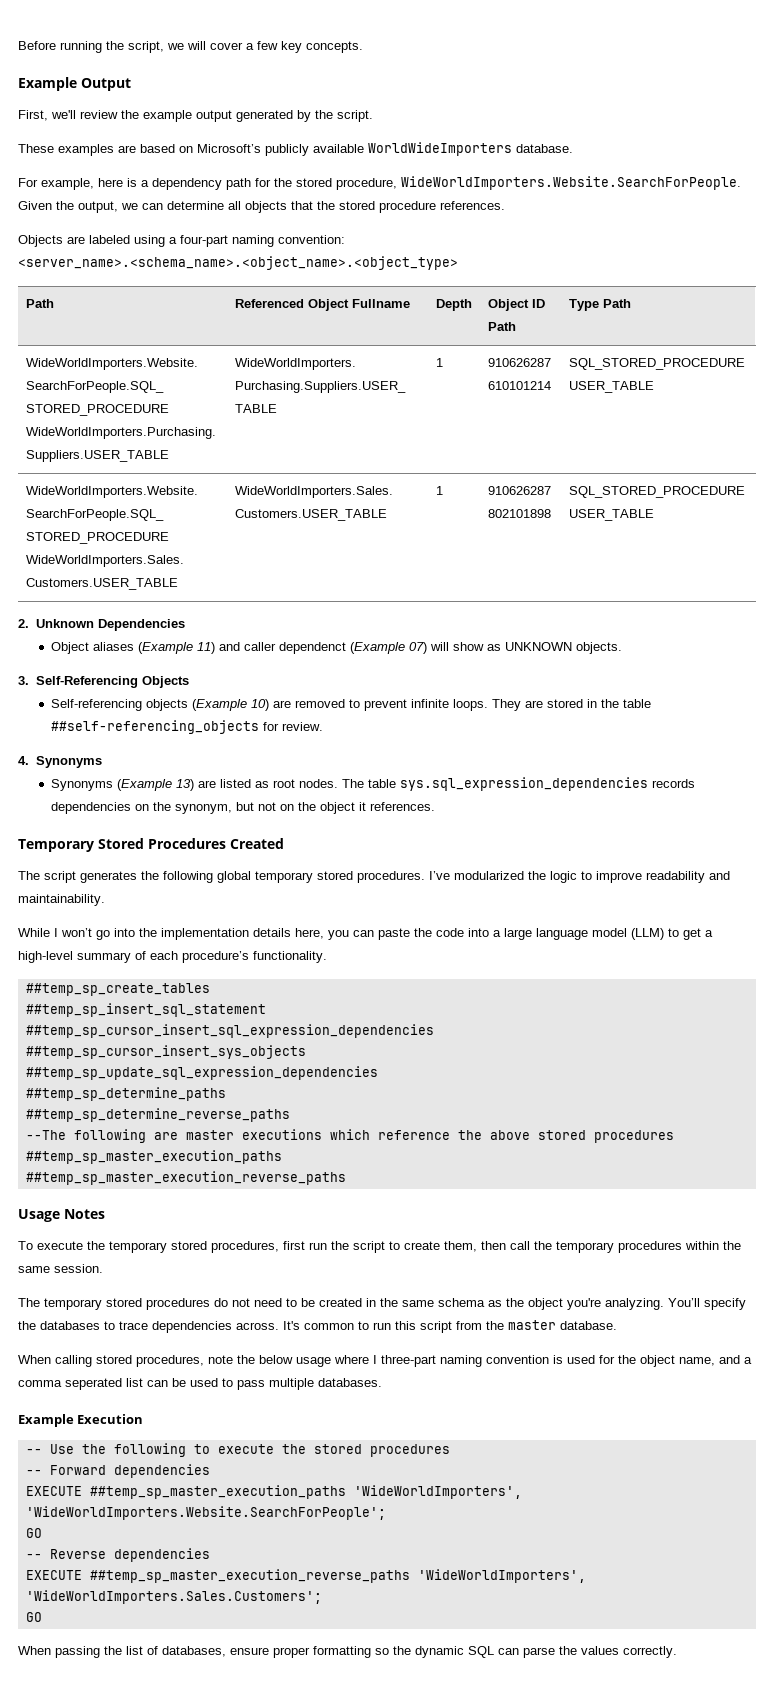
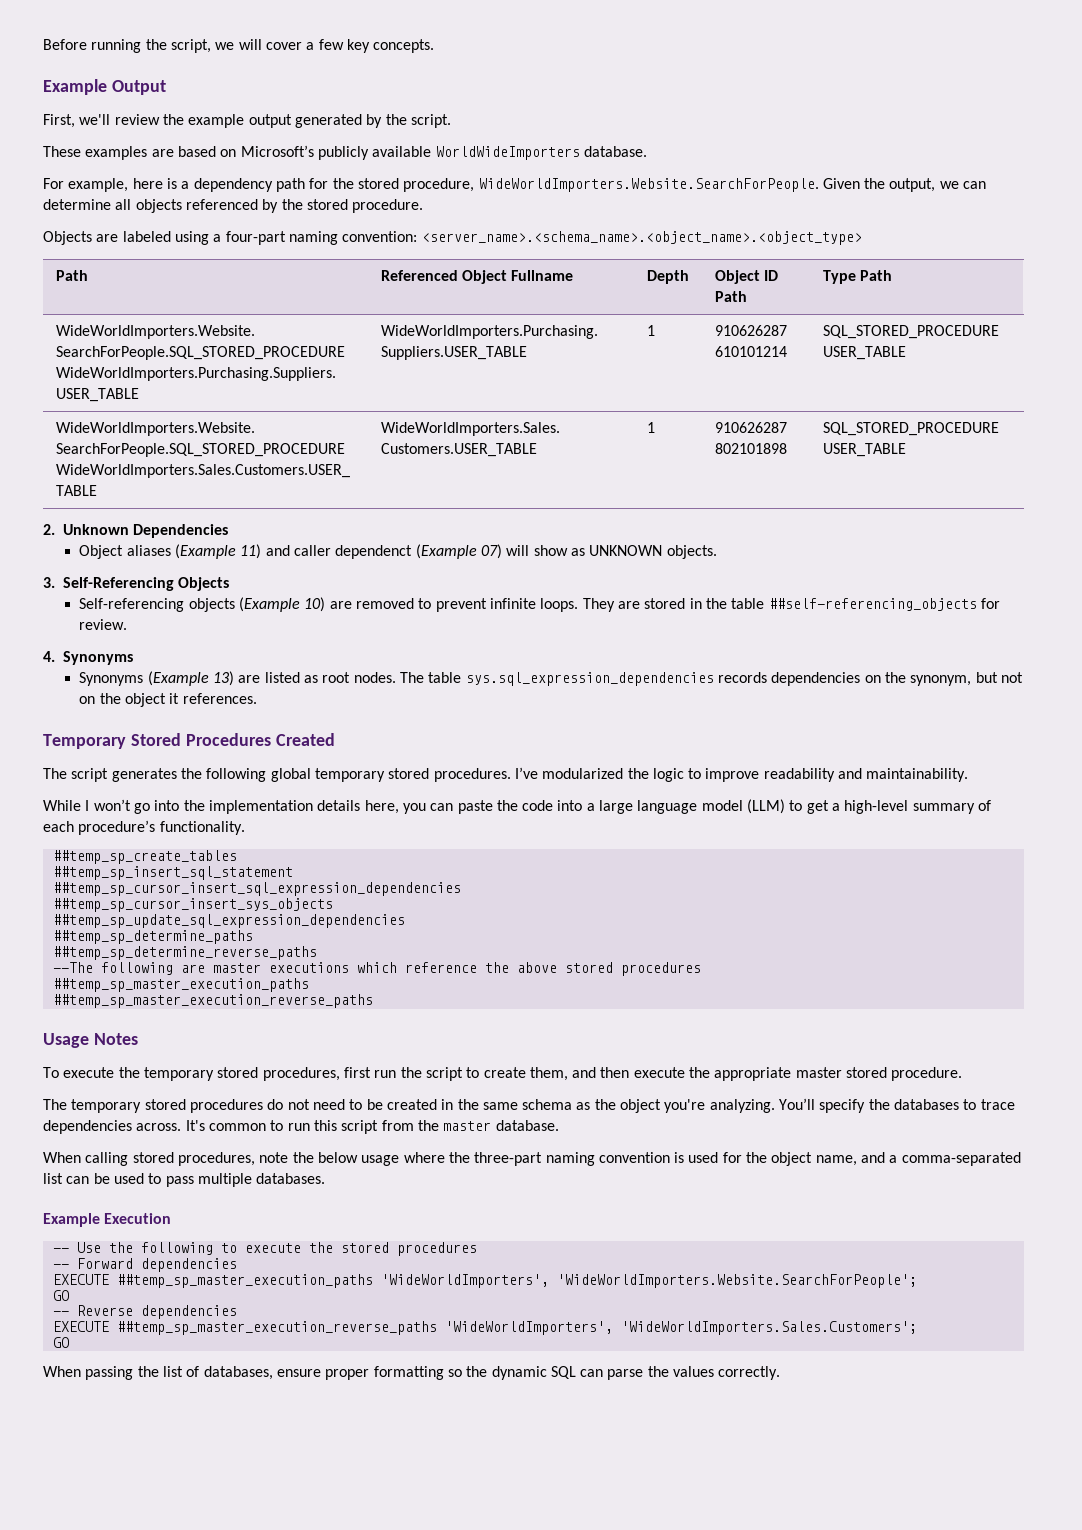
- For example, here is a dependency path for the stored procedure, WideWorldImporters.Website.SearchForPeople. Given the output, we can determine all objects that the stored procedure references.
+ For example, here is a dependency path for the stored procedure, WideWorldImporters.Website.SearchForPeople. Given the output, we can determine all objects referenced by the stored procedure.
- To execute the temporary stored procedures, first run the script to create them, then call the temporary procedures within the same session.
+ To execute the temporary stored procedures, first run the script to create them, and then execute the appropriate master stored procedure.
- When calling stored procedures, note the below usage where I three-part naming convention is used for the object name, and a comma seperated list can be used to pass multiple databases.
+ When calling stored procedures, note the below usage where the three-part naming convention is used for the object name, and a comma-separated list can be used to pass multiple databases.

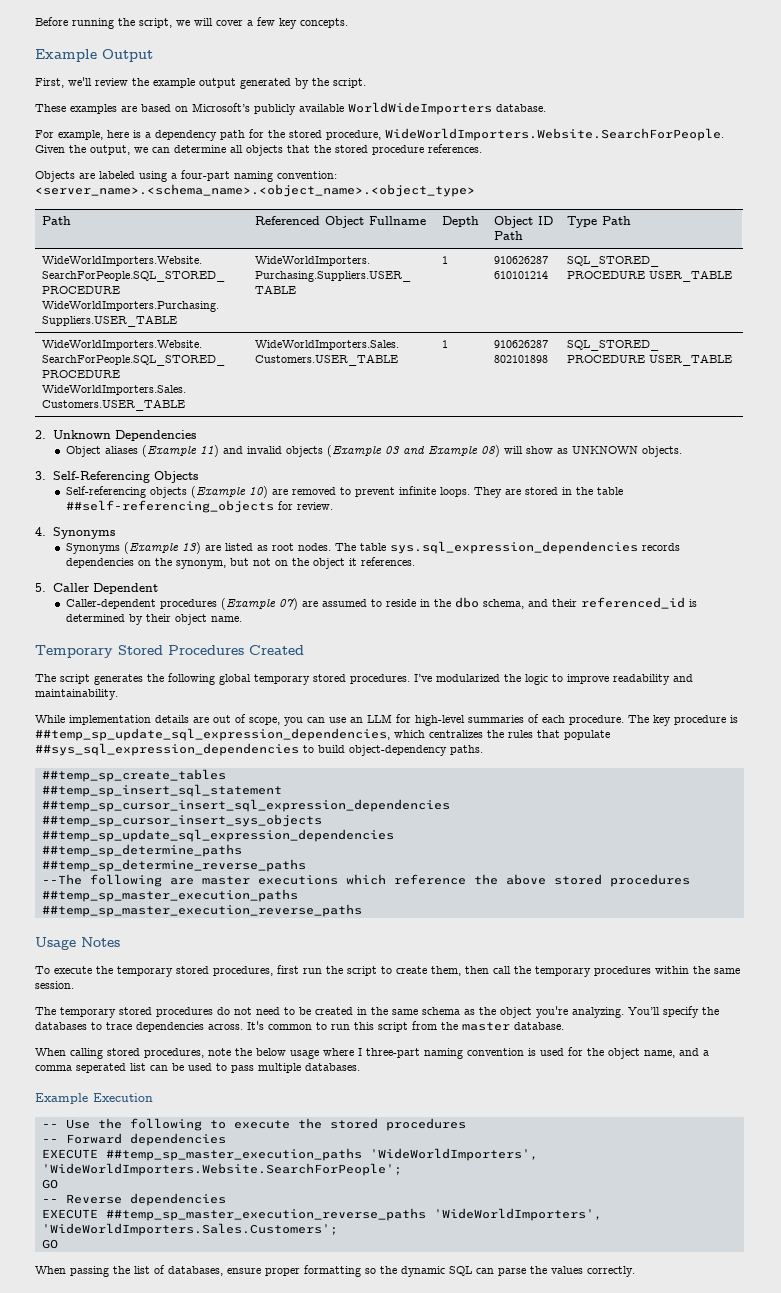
- For example, here is a dependency path for the stored procedure, WideWorldImporters.Website.SearchForPeople. Given the output, we can determine all objects referenced by the stored procedure.
+ For example, here is a dependency path for the stored procedure, WideWorldImporters.Website.SearchForPeople. Given the output, we can determine all objects that the stored procedure references.
- Object aliases (Example 11) and caller dependenct (Example 07) will show as UNKNOWN objects.
+ Object aliases (Example 11) and invalid objects (Example 03 and Example 08) will show as UNKNOWN objects.
+ 5. Caller Dependent
+ Caller‑dependent procedures (Example 07) are assumed to reside in the dbo schema, and their referenced_id is determined by their object name.
- While I won’t go into the implementation details here, you can paste the code into a large language model (LLM) to get a high-level summary of each procedure’s functionality.
+ While implementation details are out of scope, you can use an LLM for high‑level summaries of each procedure. The key procedure is ##temp_sp_update_sql_expression_dependencies, which centralizes the rules that populate ##sys_sql_expression_dependencies to build object‑dependency paths.
- To execute the temporary stored procedures, first run the script to create them, and then execute the appropriate master stored procedure.
+ To execute the temporary stored procedures, first run the script to create them, then call the temporary procedures within the same session.
- When calling stored procedures, note the below usage where the three-part naming convention is used for the object name, and a comma-separated list can be used to pass multiple databases.
+ When calling stored procedures, note the below usage where I three-part naming convention is used for the object name, and a comma seperated list can be used to pass multiple databases.

